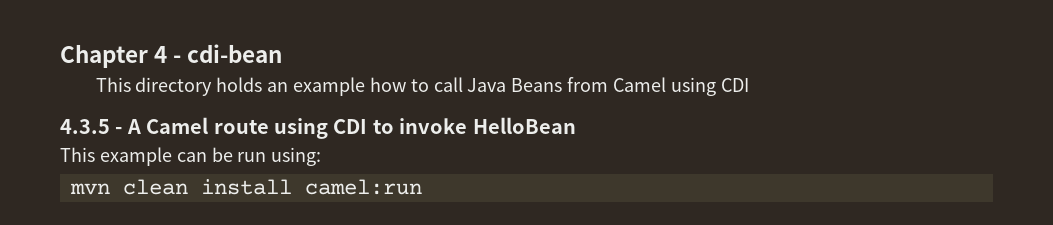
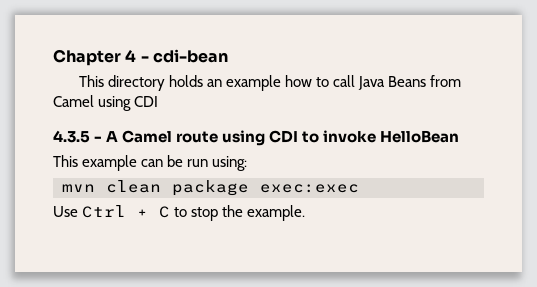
- mvn clean install camel:run
+ mvn clean package exec:exec
+ Use Ctrl + C to stop the example.

